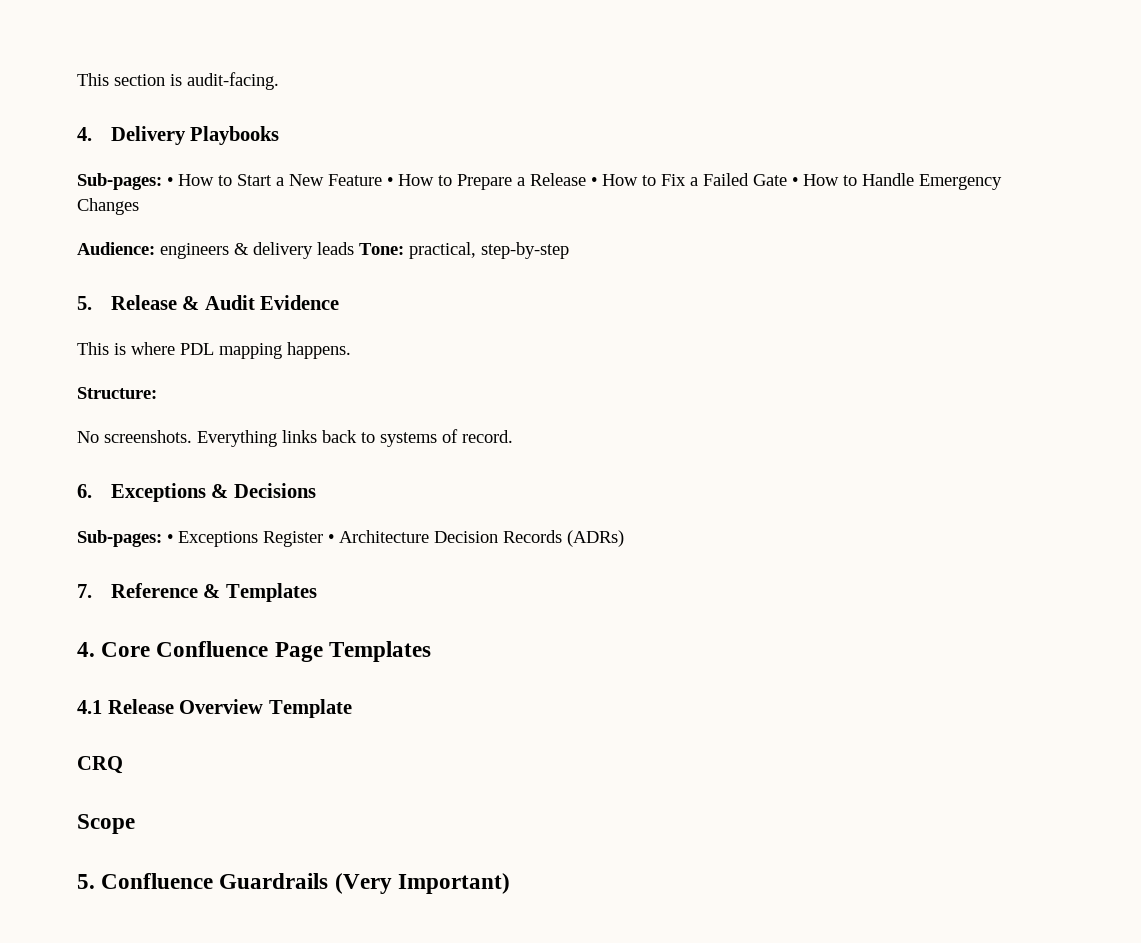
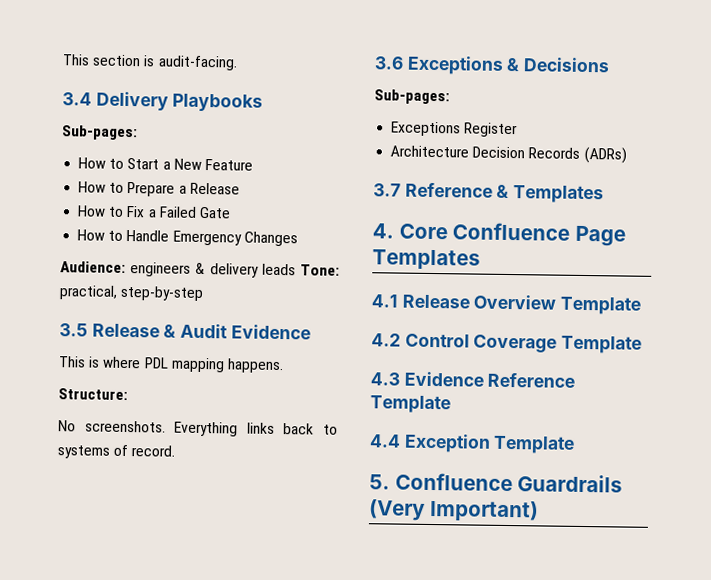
- 4. Delivery Playbooks
- Sub-pages: • How to Start a New Feature • How to Prepare a Release • How to Fix a Failed Gate • How to Handle Emergency Changes
+ 3.4 Delivery Playbooks
+ Sub-pages:
+ How to Start a New Feature
+ How to Prepare a Release
+ How to Fix a Failed Gate
+ How to Handle Emergency Changes
- 5. Release & Audit Evidence
+ 3.5 Release & Audit Evidence
- 6. Exceptions & Decisions
- Sub-pages: • Exceptions Register • Architecture Decision Records (ADRs)
+ 3.6 Exceptions & Decisions
+ Sub-pages:
+ Exceptions Register
+ Architecture Decision Records (ADRs)
- 7. Reference & Templates
+ 3.7 Reference & Templates
- CRQ
- Scope
+ 4.2 Control Coverage Template
+ 4.3 Evidence Reference Template
+ 4.4 Exception Template

